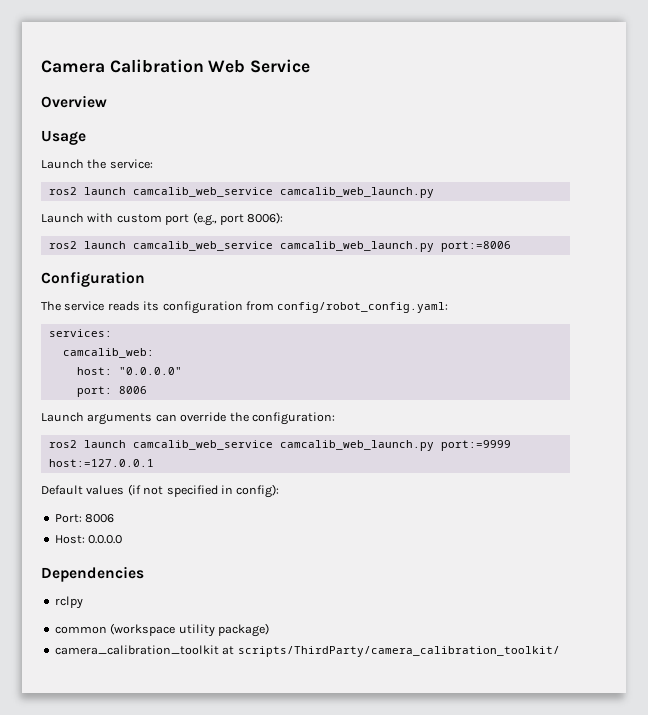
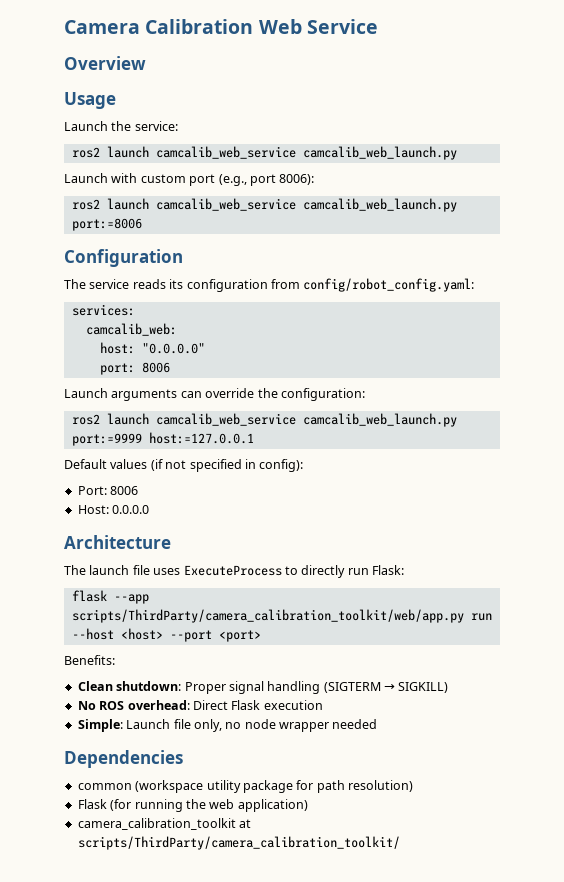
+ Architecture
+ The launch file uses ExecuteProcess to directly run Flask:
+ flask --app scripts/ThirdParty/camera_calibration_toolkit/web/app.py run --host <host> --port <port>
+ Benefits:
+ Clean shutdown: Proper signal handling (SIGTERM → SIGKILL)
+ No ROS overhead: Direct Flask execution
+ Simple: Launch file only, no node wrapper needed
- rclpy
- common (workspace utility package)
+ common (workspace utility package for path resolution)
+ Flask (for running the web application)

